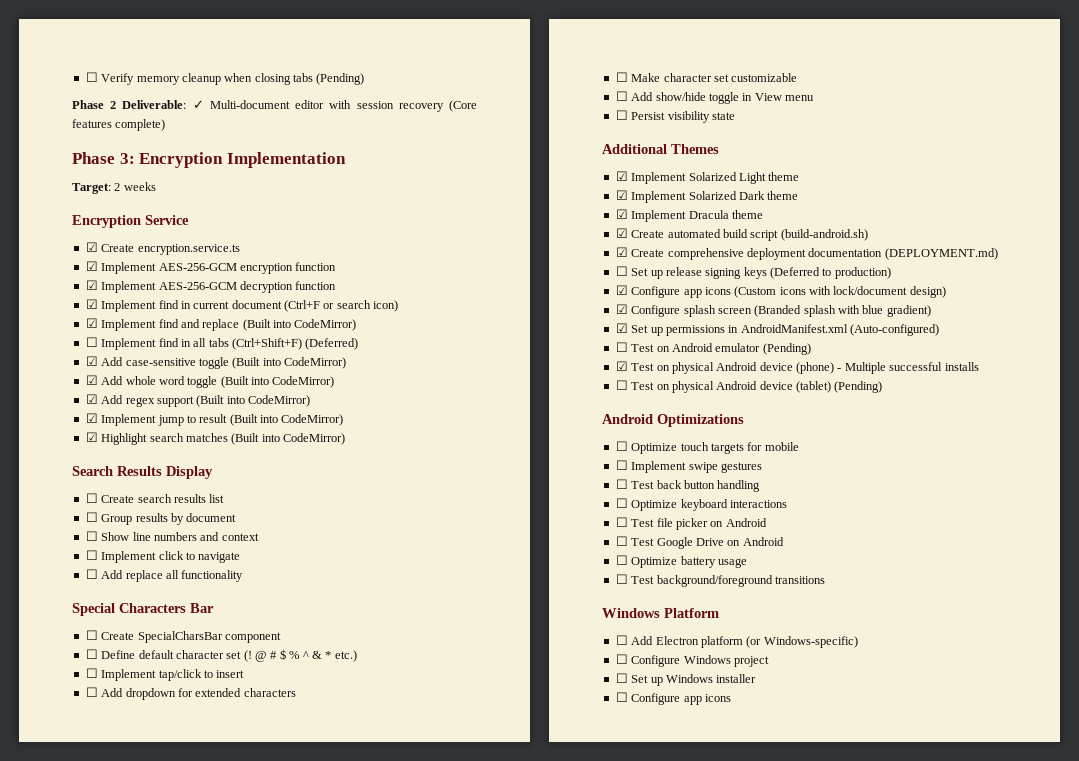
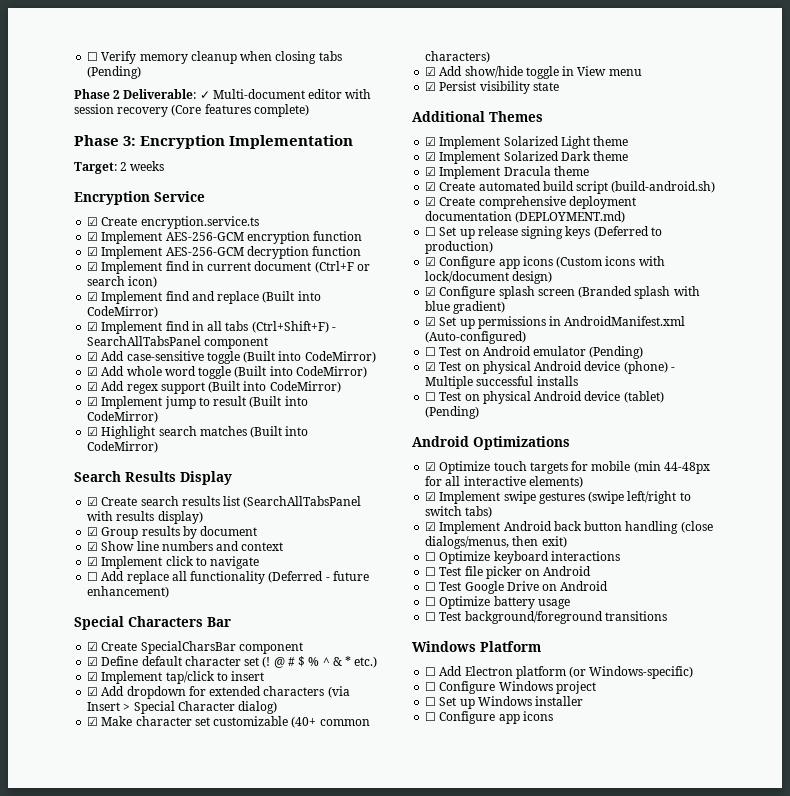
- ☐ Implement find in all tabs (Ctrl+Shift+F) (Deferred)
+ ☑ Implement find in all tabs (Ctrl+Shift+F) - SearchAllTabsPanel component
- ☐ Create search results list
- ☐ Group results by document
+ ☑ Create search results list (SearchAllTabsPanel with results display)
+ ☑ Group results by document
- ☐ Show line numbers and context
+ ☑ Show line numbers and context
- ☐ Implement click to navigate
+ ☑ Implement click to navigate
- ☐ Add replace all functionality
+ ☐ Add replace all functionality (Deferred - future enhancement)
- ☐ Create SpecialCharsBar component
+ ☑ Create SpecialCharsBar component
- ☐ Define default character set (!
+ ☑ Define default character set (!
- ☐ Implement tap/click to insert
+ ☑ Implement tap/click to insert
- ☐ Add dropdown for extended characters
- ☐ Make character set customizable
- ☐ Add show/hide toggle in View menu
+ ☑ Add dropdown for extended characters (via Insert > Special Character dialog)
+ ☑ Make character set customizable (40+ common characters)
+ ☑ Add show/hide toggle in View menu
- ☐ Persist visibility state
+ ☑ Persist visibility state
- ☐ Optimize touch targets for mobile
- ☐ Implement swipe gestures
- ☐ Test back button handling
+ ☑ Optimize touch targets for mobile (min 44-48px for all interactive elements)
+ ☑ Implement swipe gestures (swipe left/right to switch tabs)
+ ☑ Implement Android back button handling (close dialogs/menus, then exit)

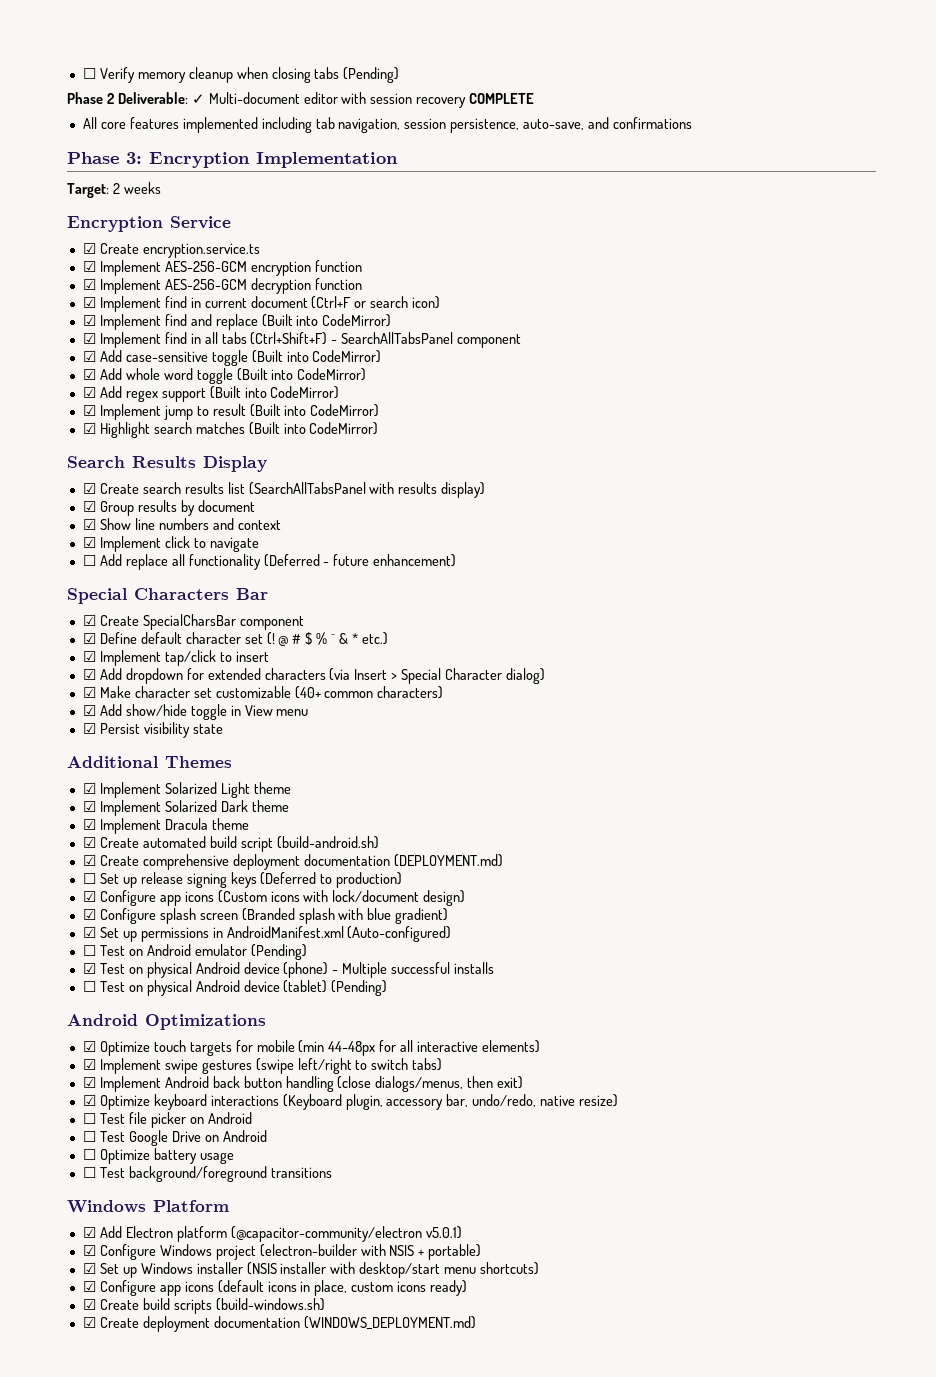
- Phase 2 Deliverable: ✓ Multi-document editor with session recovery (Core features complete)
+ Phase 2 Deliverable: ✓ Multi-document editor with session recovery COMPLETE
+ All core features implemented including tab navigation, session persistence, auto-save, and confirmations
- ☐ Optimize keyboard interactions
+ ☑ Optimize keyboard interactions (Keyboard plugin, accessory bar, undo/redo, native resize)
- ☐ Add Electron platform (or Windows-specific)
- ☐ Configure Windows project
- ☐ Set up Windows installer
- ☐ Configure app icons
+ ☑ Add Electron platform (@capacitor-community/electron v5.0.1)
+ ☑ Configure Windows project (electron-builder with NSIS + portable)
+ ☑ Set up Windows installer (NSIS installer with desktop/start menu shortcuts)
+ ☑ Configure app icons (default icons in place, custom icons ready)
+ ☑ Create build scripts (build-windows.sh)
+ ☑ Create deployment documentation (WINDOWS_DEPLOYMENT.md)

